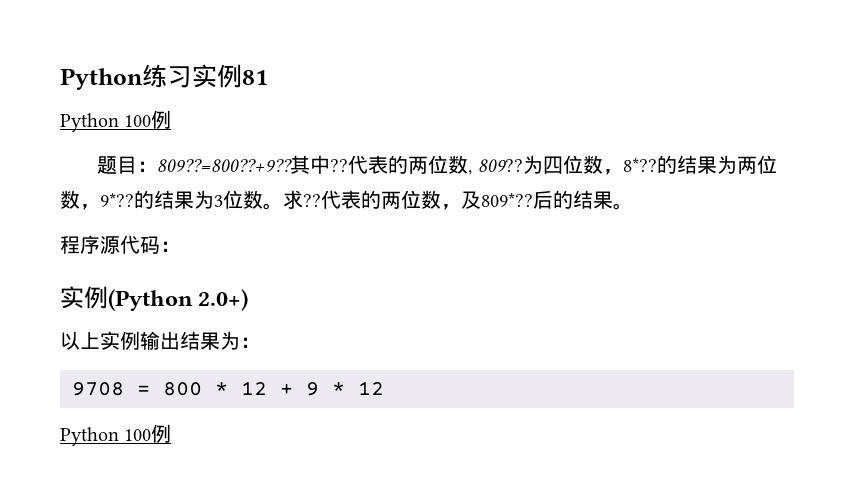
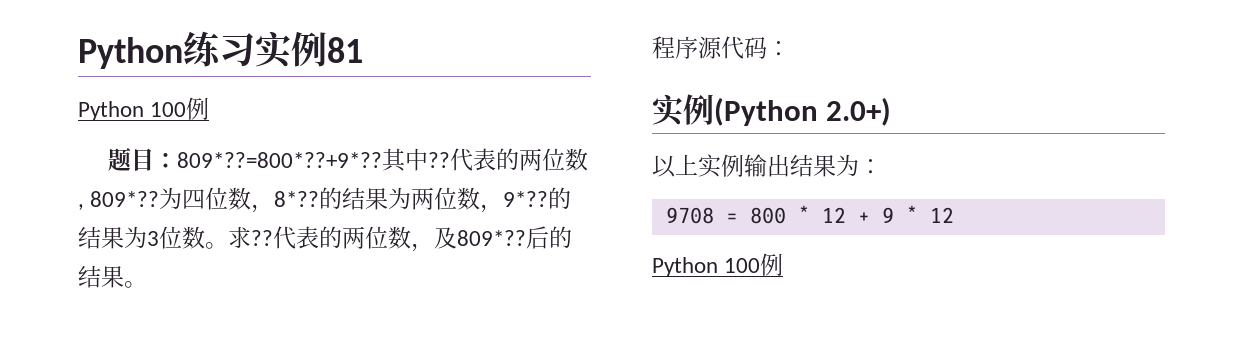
- 题目：809??=800??+9??
+ 题目：809*??=800*??+9*??
- 代表的两位数, 809??
+ 代表的两位数, 809*??

